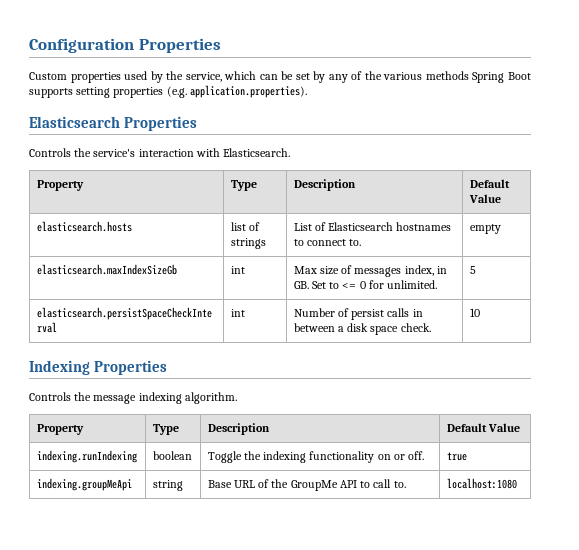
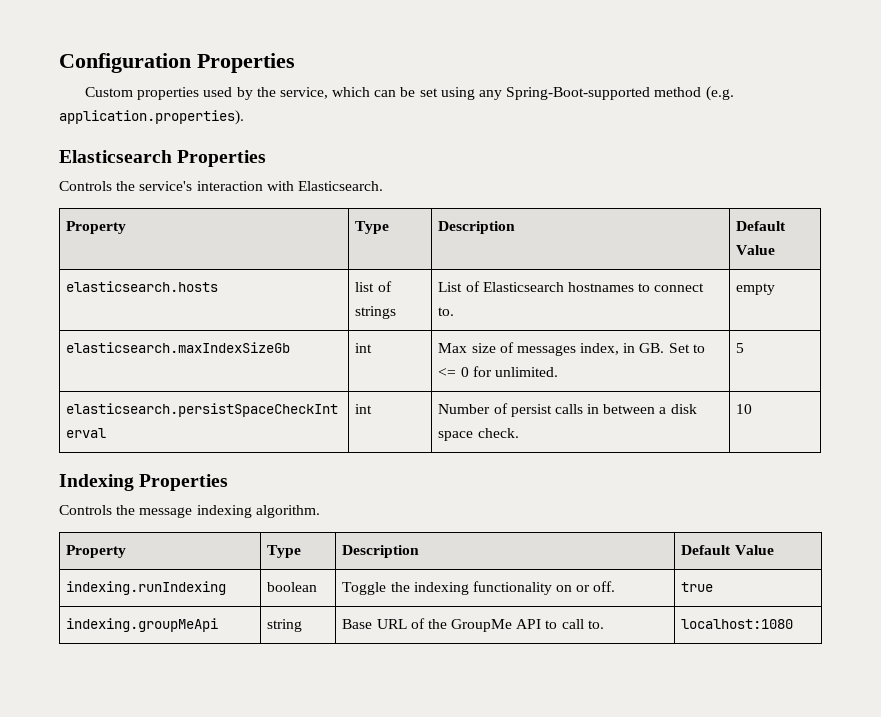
- Custom properties used by the service, which can be set by any of the various methods Spring Boot supports setting properties (e.g. application.properties).
+ Custom properties used by the service, which can be set using any Spring-Boot-supported method (e.g. application.properties).

